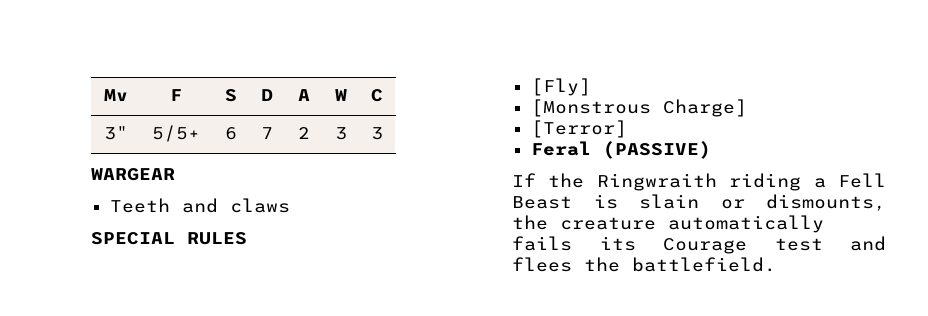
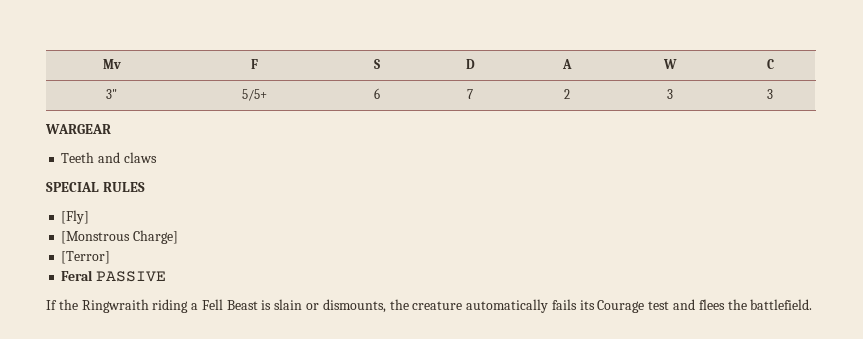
- Feral (PASSIVE)
+ Feral PASSIVE

